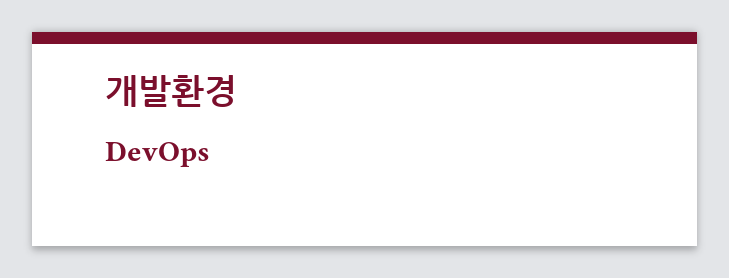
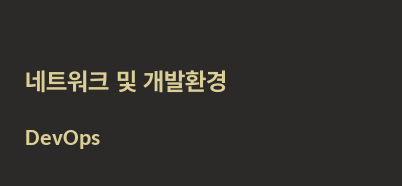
- 개발환경
+ 네트워크 및 개발환경

